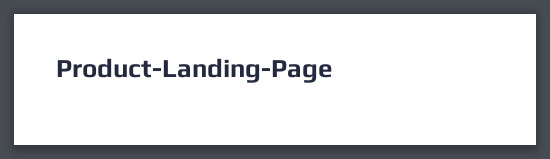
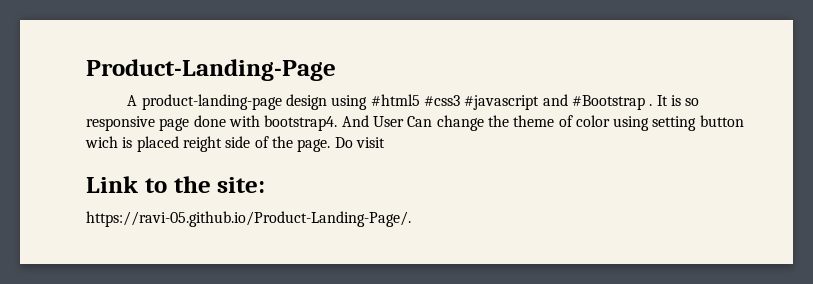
+ A product-landing-page design using #html5 #css3 #javascript and #Bootstrap . It is so responsive page done with bootstrap4. And User Can change the theme of color using setting button wich is placed reight side of the page. Do visit
+ Link to the site:
+ https://ravi-05.github.io/Product-Landing-Page/.

